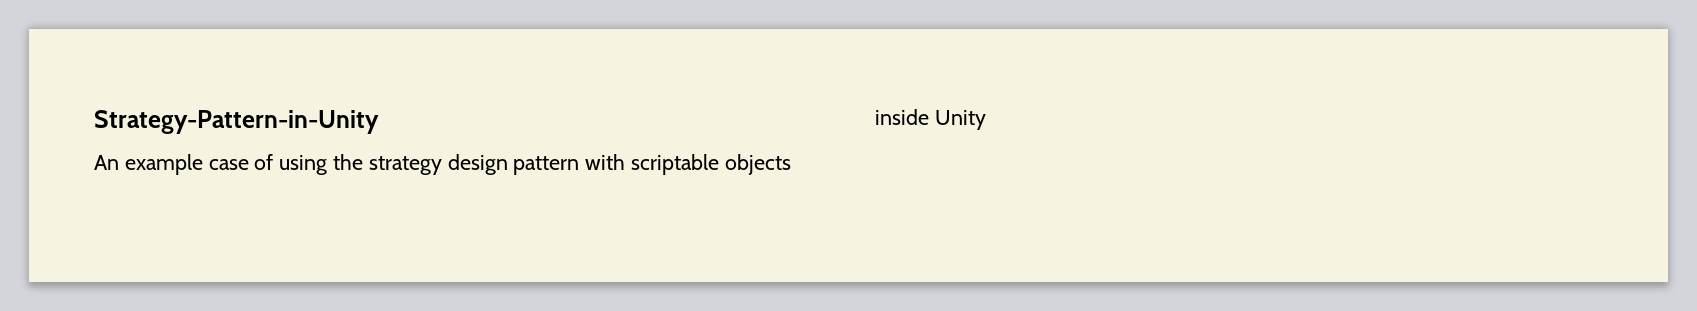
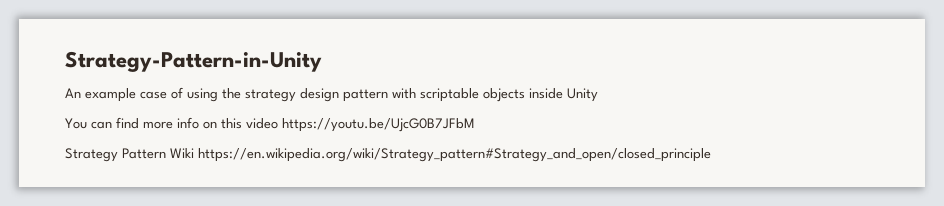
+ You can find more info on this video https://youtu.be/UjcG0B7JFbM
+ Strategy Pattern Wiki https://en.wikipedia.org/wiki/Strategy_pattern#Strategy_and_open/closed_principle

